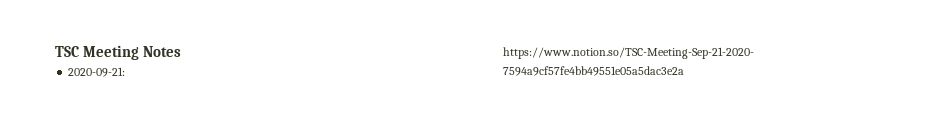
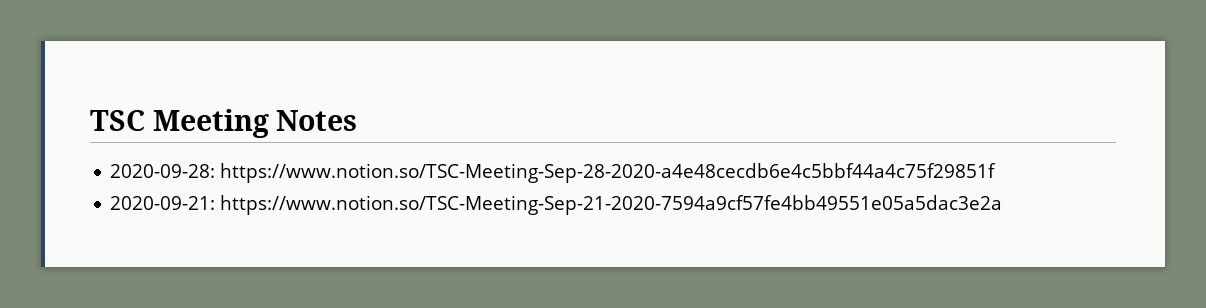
+ 2020-09-28: https://www.notion.so/TSC-Meeting-Sep-28-2020-a4e48cecdb6e4c5bbf44a4c75f29851f

